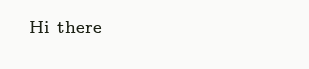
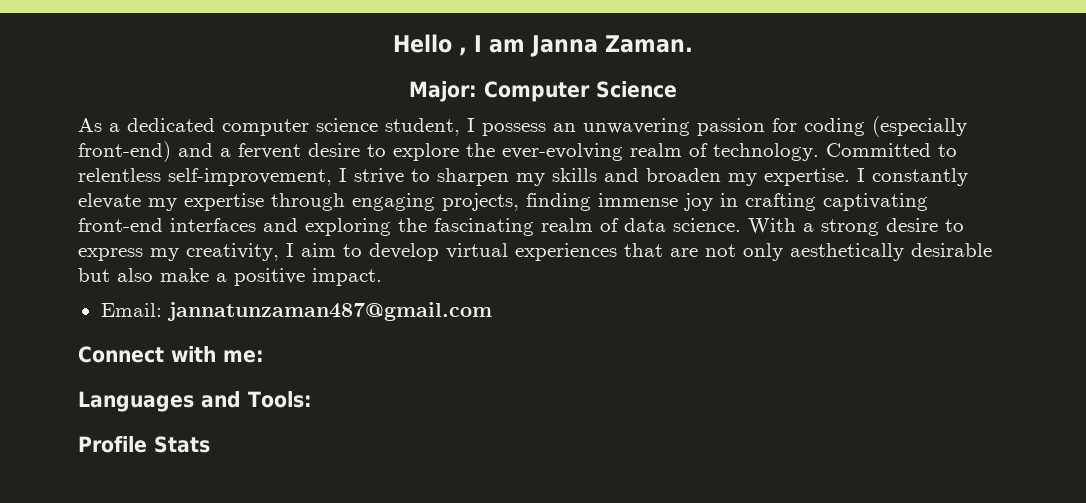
- Hi there
+ Hello , I am Janna Zaman.
+ Major: Computer Science
+ As a dedicated computer science student, I possess an unwavering passion for coding (especially front-end) and a fervent desire to explore the ever-evolving realm of technology. Committed to relentless self-improvement, I strive to sharpen my skills and broaden my expertise. I constantly elevate my expertise through engaging projects, finding immense joy in crafting captivating front-end interfaces and exploring the fascinating realm of data science. With a strong desire to express my creativity, I aim to develop virtual experiences that are not only aesthetically desirable but also make a positive impact.
+ Email: jannatunzaman487@gmail.com
+ Connect with me:
+ Languages and Tools:
+ Profile Stats

